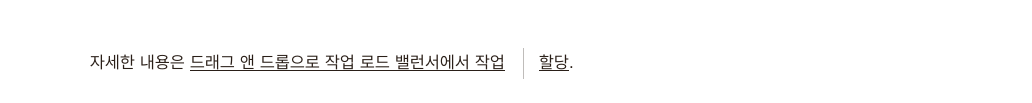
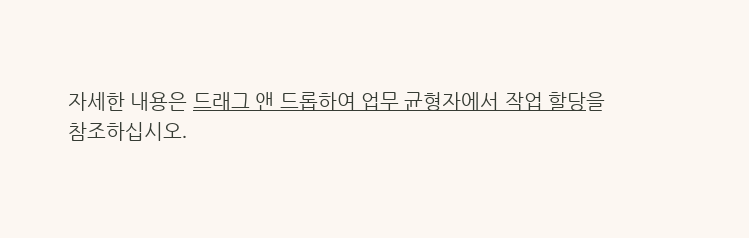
- 자세한 내용은 드래그 앤 드롭으로 작업 로드 밸런서에서 작업 할당.
+ 자세한 내용은 드래그 앤 드롭하여 업무 균형자에서 작업 할당을 참조하십시오.

